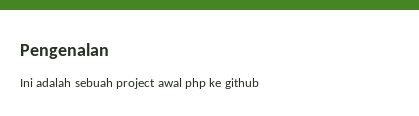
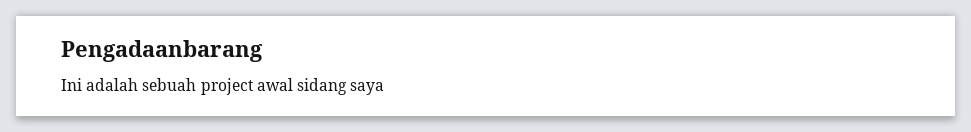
- Pengenalan
+ Pengadaanbarang
- Ini adalah sebuah project awal php ke github
+ Ini adalah sebuah project awal sidang saya

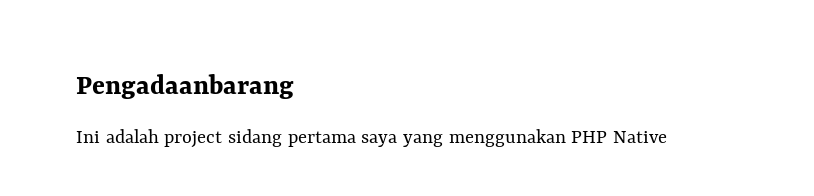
- Ini adalah sebuah project awal sidang saya
+ Ini adalah project sidang pertama saya yang menggunakan PHP Native

